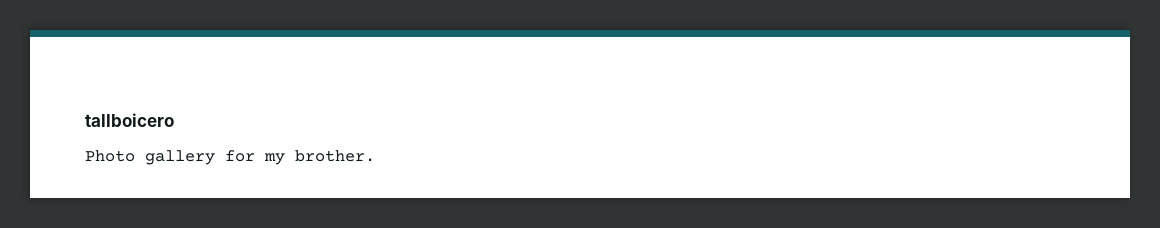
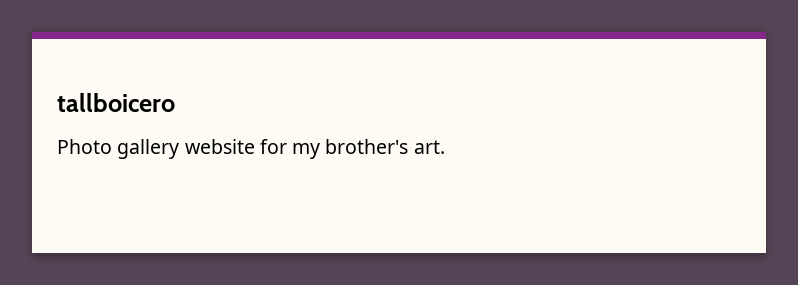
- Photo gallery for my brother.
+ Photo gallery website for my brother's art.

